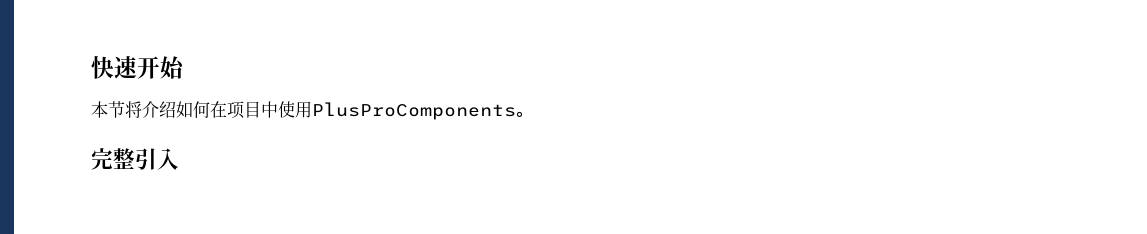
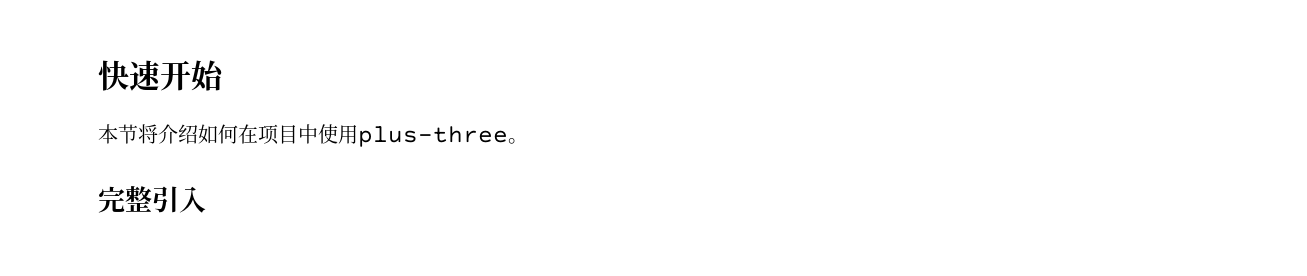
- 本节将介绍如何在项目中使用PlusProComponents。
+ 本节将介绍如何在项目中使用plus-three。

